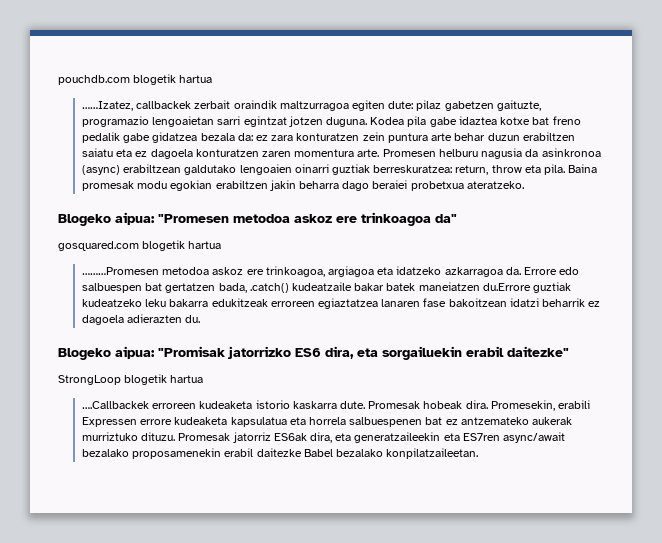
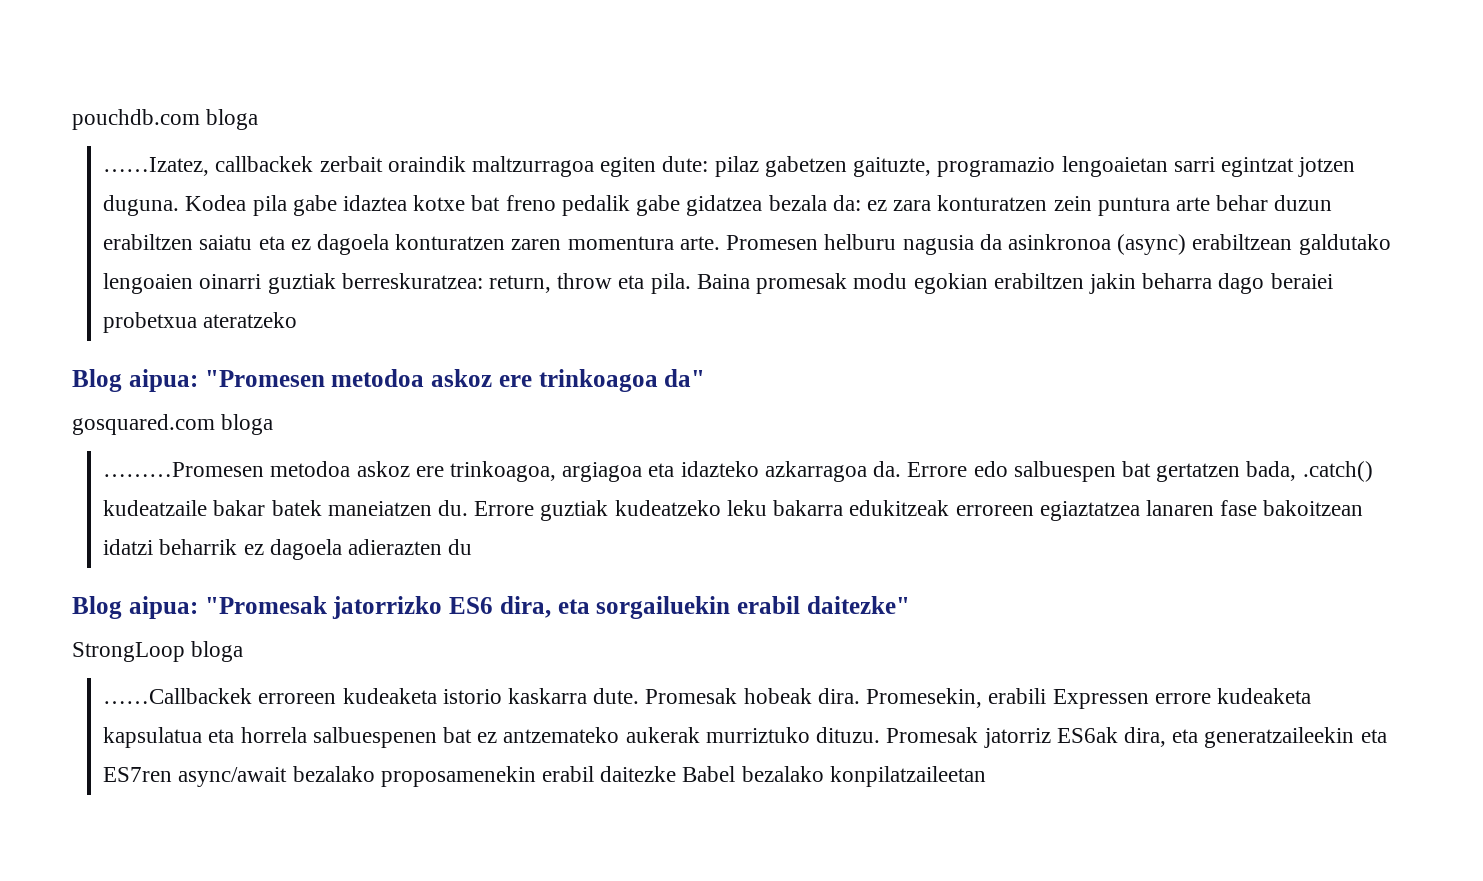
- pouchdb.com blogetik hartua
+ pouchdb.com bloga
- Baina promesak modu egokian erabiltzen jakin beharra dago beraiei probetxua ateratzeko.
- Blogeko aipua: "Promesen metodoa askoz ere trinkoagoa da"
+ Baina promesak modu egokian erabiltzen jakin beharra dago beraiei probetxua ateratzeko
+ Blog aipua: "Promesen metodoa askoz ere trinkoagoa da"
- gosquared.com blogetik hartua
+ gosquared.com bloga
- ………Promesen metodoa askoz ere trinkoagoa, argiagoa eta idatzeko azkarragoa da.
+ ………Promesen metodoa askoz ere trinkoagoa, argiagoa eta idazteko azkarragoa da.
- Errore edo salbuespen bat gertatzen bada, .catch() kudeatzaile bakar batek maneiatzen du.Errore guztiak kudeatzeko leku bakarra edukitzeak erroreen egiaztatzea lanaren fase bakoitzean idatzi beharrik ez dagoela adierazten du.
- Blogeko aipua: "Promisak jatorrizko ES6 dira, eta sorgailuekin erabil daitezke"
+ Errore edo salbuespen bat gertatzen bada, .catch() kudeatzaile bakar batek maneiatzen du. Errore guztiak kudeatzeko leku bakarra edukitzeak erroreen egiaztatzea lanaren fase bakoitzean idatzi beharrik ez dagoela adierazten du
+ Blog aipua: "Promesak jatorrizko ES6 dira, eta sorgailuekin erabil daitezke"
- StrongLoop blogetik hartua
- ….Callbackek erroreen kudeaketa istorio kaskarra dute.
+ StrongLoop bloga
+ ……Callbackek erroreen kudeaketa istorio kaskarra dute.
- Promesak jatorriz ES6ak dira, eta generatzaileekin eta ES7ren async/await bezalako proposamenekin erabil daitezke Babel bezalako konpilatzaileetan.
+ Promesak jatorriz ES6ak dira, eta generatzaileekin eta ES7ren async/await bezalako proposamenekin erabil daitezke Babel bezalako konpilatzaileetan

